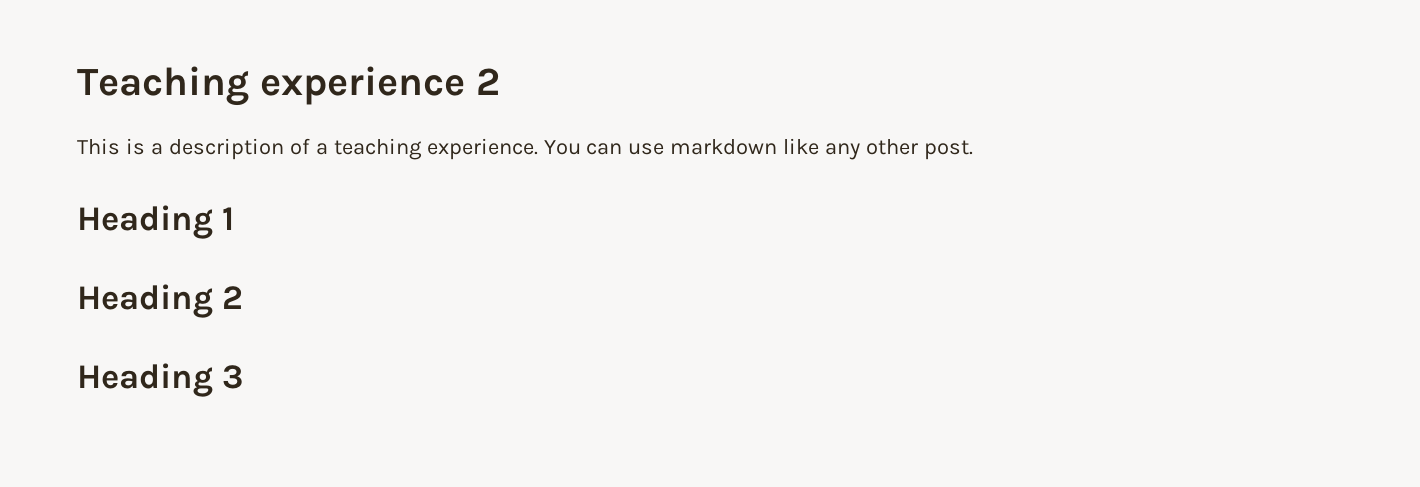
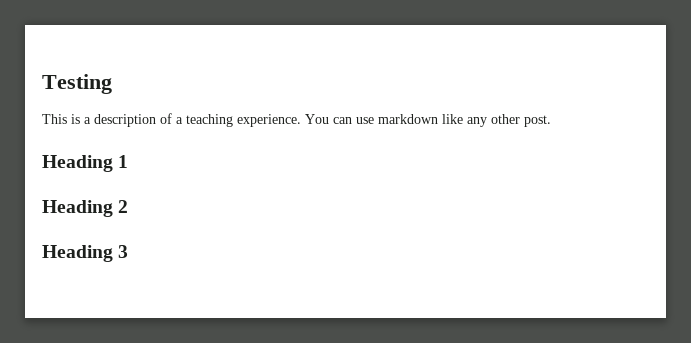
- Teaching experience 2
+ Testing

